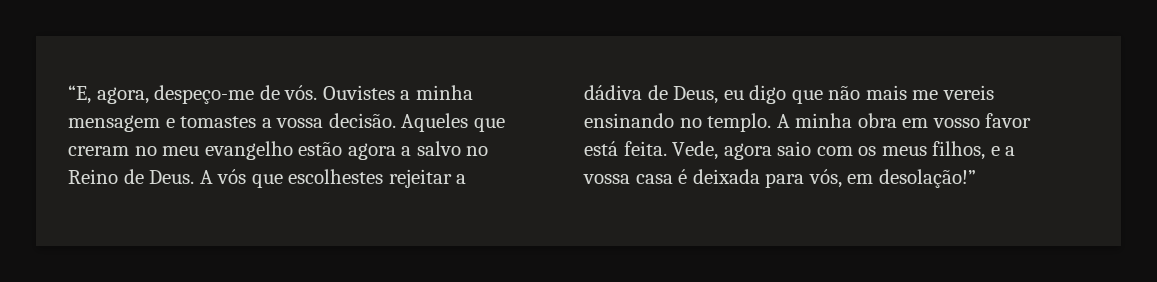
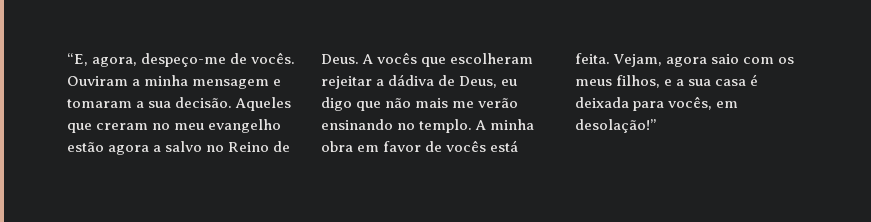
- “E, agora, despeço-me de vós. Ouvistes a minha mensagem e tomastes a vossa decisão.
+ “E, agora, despeço-me de vocês. Ouviram a minha mensagem e tomaram a sua decisão.
- A vós que escolhestes rejeitar a dádiva de Deus, eu digo que não mais me vereis ensinando no templo.
+ A vocês que escolheram rejeitar a dádiva de Deus, eu digo que não mais me verão ensinando no templo.
- A minha obra em vosso favor está feita.
+ A minha obra em favor de vocês está feita.
- Vede, agora saio com os meus filhos, e a vossa casa é deixada para vós, em desolação!”
+ Vejam, agora saio com os meus filhos, e a sua casa é deixada para vocês, em desolação!”

